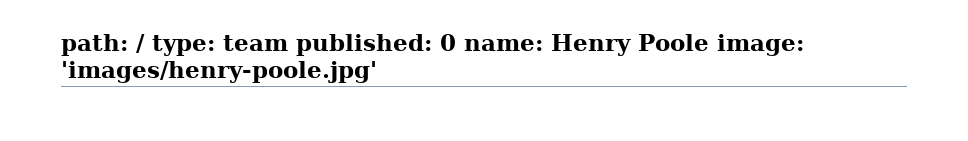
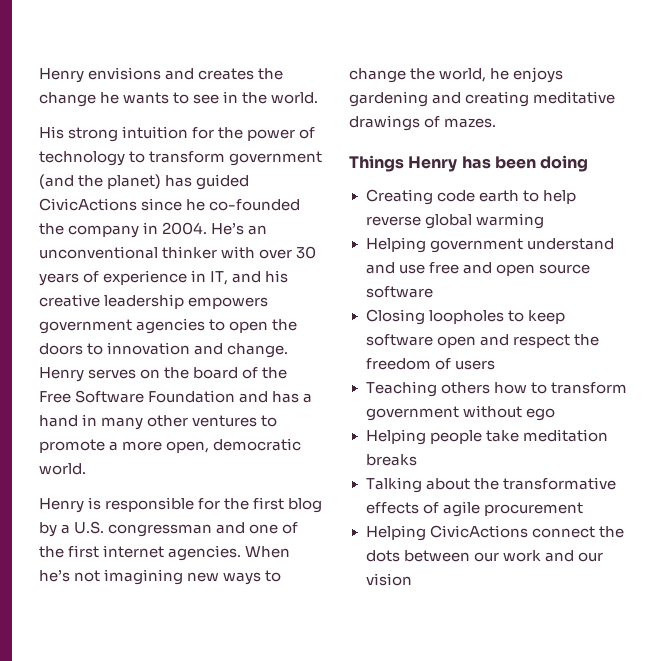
- path: / type: team published: 0 name: Henry Poole image: 'images/henry-poole.jpg'
+ Henry envisions and creates the change he wants to see in the world.
+ His strong intuition for the power of technology to transform government (and the planet) has guided CivicActions since he co-founded the company in 2004. He’s an unconventional thinker with over 30 years of experience in IT, and his creative leadership empowers government agencies to open the doors to innovation and change. Henry serves on the board of the Free Software Foundation and has a hand in many other ventures to promote a more open, democratic world.
+ Henry is responsible for the first blog by a U.S. congressman and one of the first internet agencies. When he’s not imagining new ways to change the world, he enjoys gardening and creating meditative drawings of mazes.
+ Things Henry has been doing
+ Creating code earth to help reverse global warming
+ Helping government understand and use free and open source software
+ Closing loopholes to keep software open and respect the freedom of users
+ Teaching others how to transform government without ego
+ Helping people take meditation breaks
+ Talking about the transformative effects of agile procurement
+ Helping CivicActions connect the dots between our work and our vision

